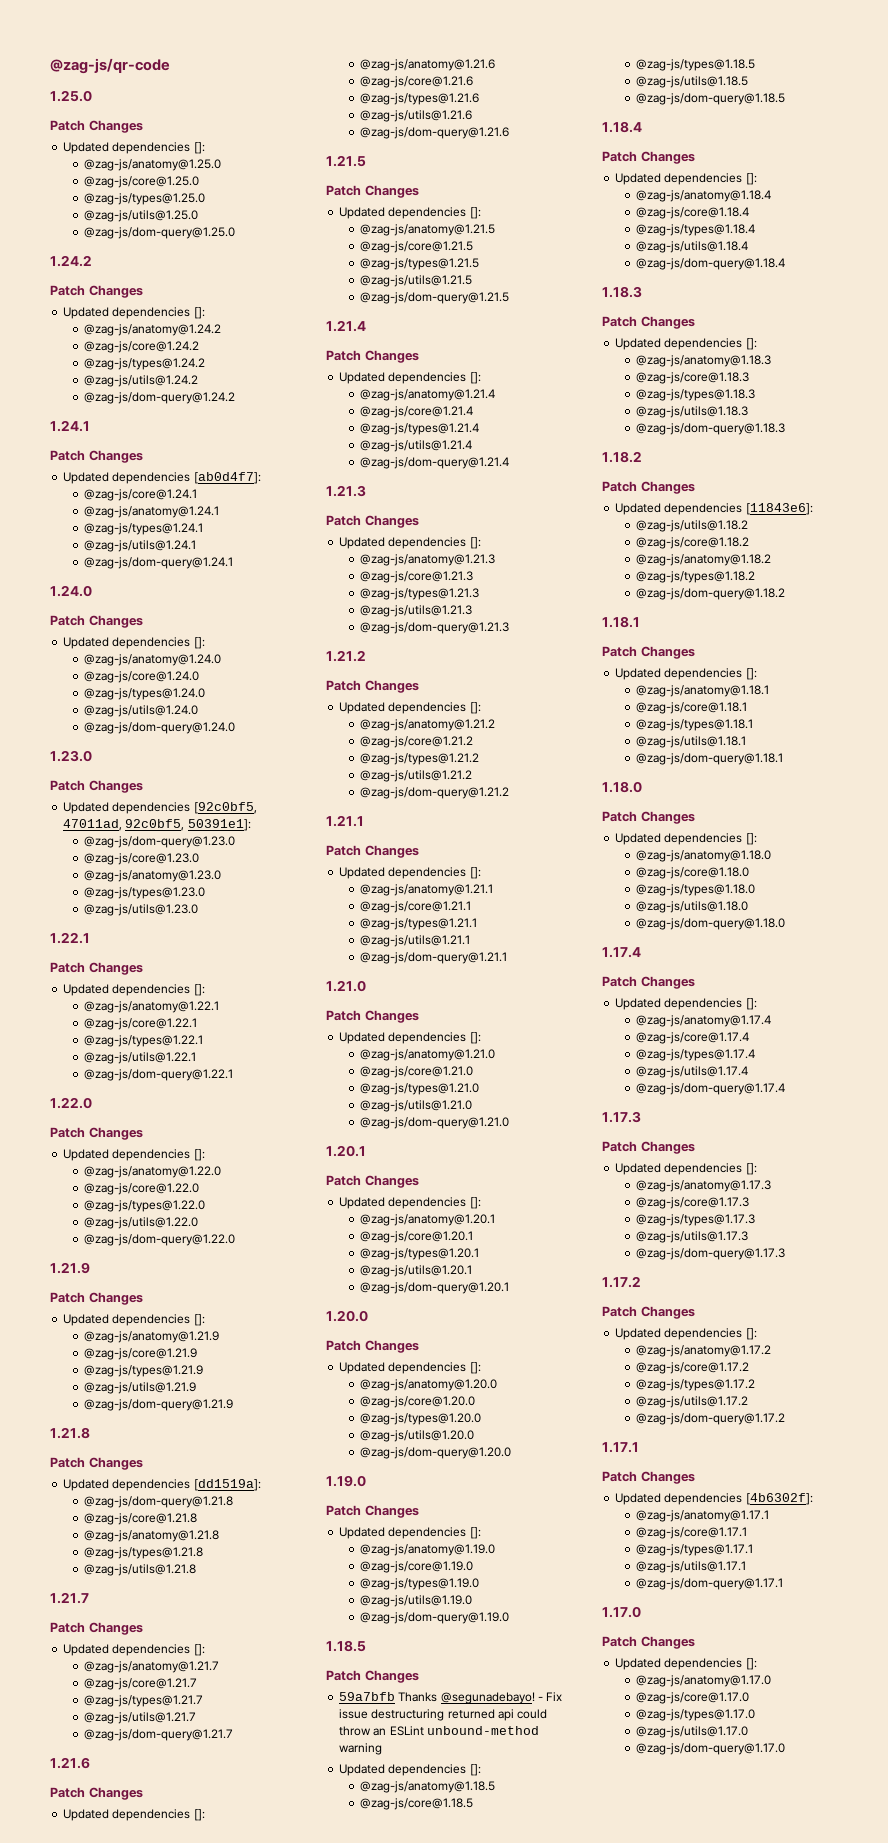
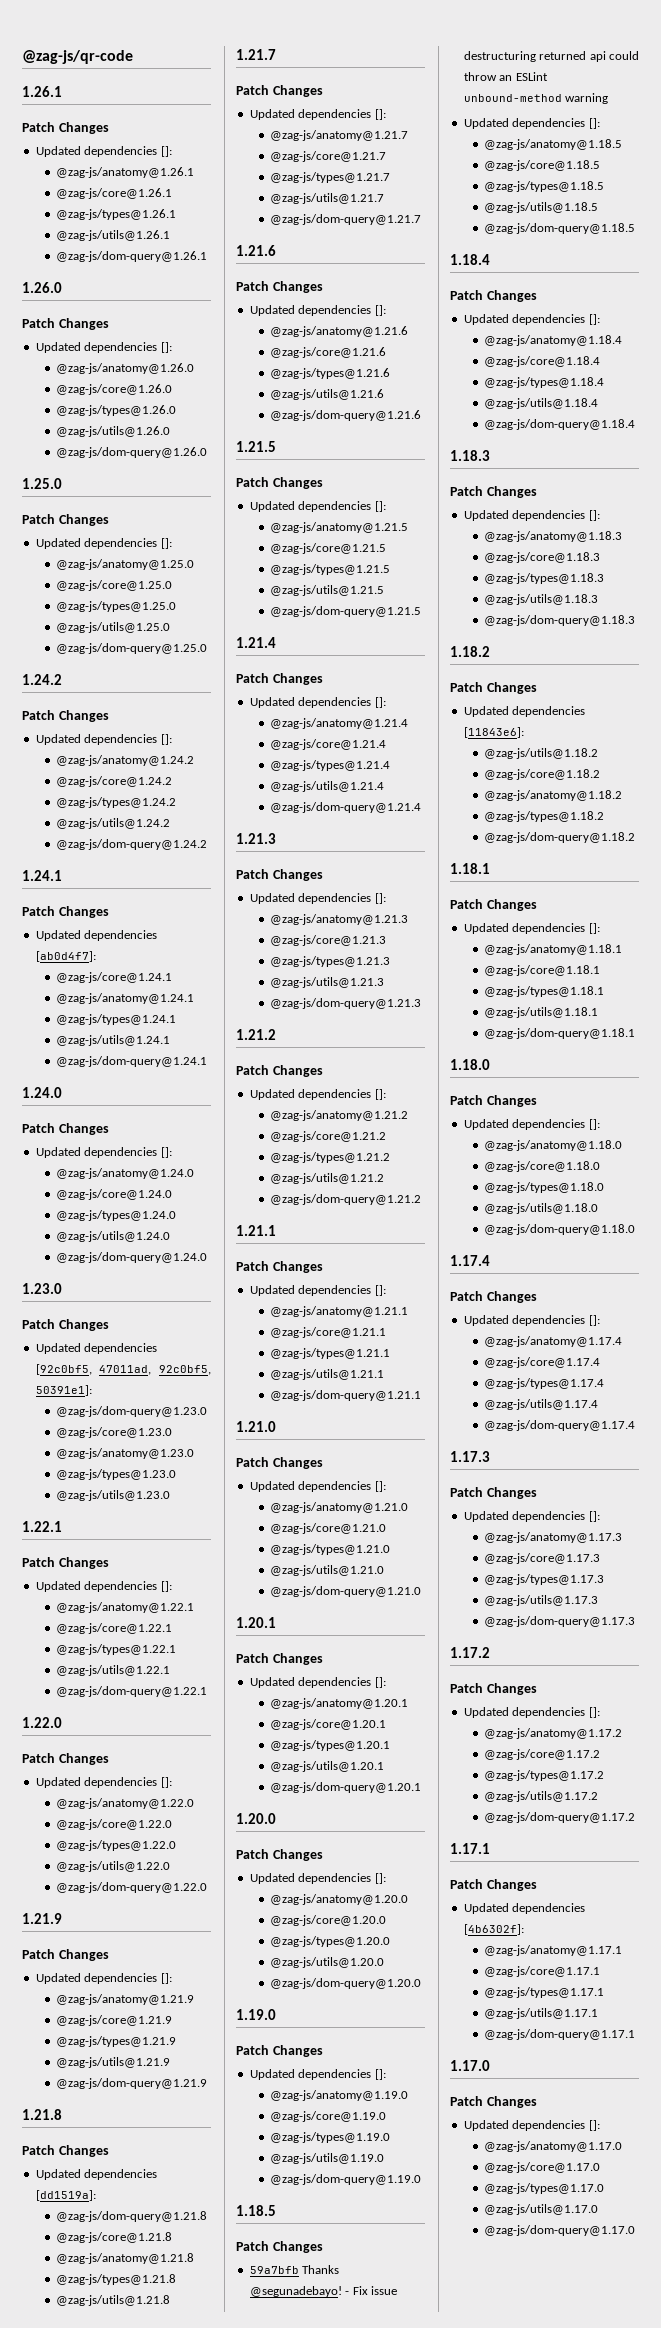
+ 1.26.1
+ Patch Changes
+ Updated dependencies []:
+ @zag-js/anatomy@1.26.1
+ @zag-js/core@1.26.1
+ @zag-js/types@1.26.1
+ @zag-js/utils@1.26.1
+ @zag-js/dom-query@1.26.1
+ 1.26.0
+ Patch Changes
+ Updated dependencies []:
+ @zag-js/anatomy@1.26.0
+ @zag-js/core@1.26.0
+ @zag-js/types@1.26.0
+ @zag-js/utils@1.26.0
+ @zag-js/dom-query@1.26.0

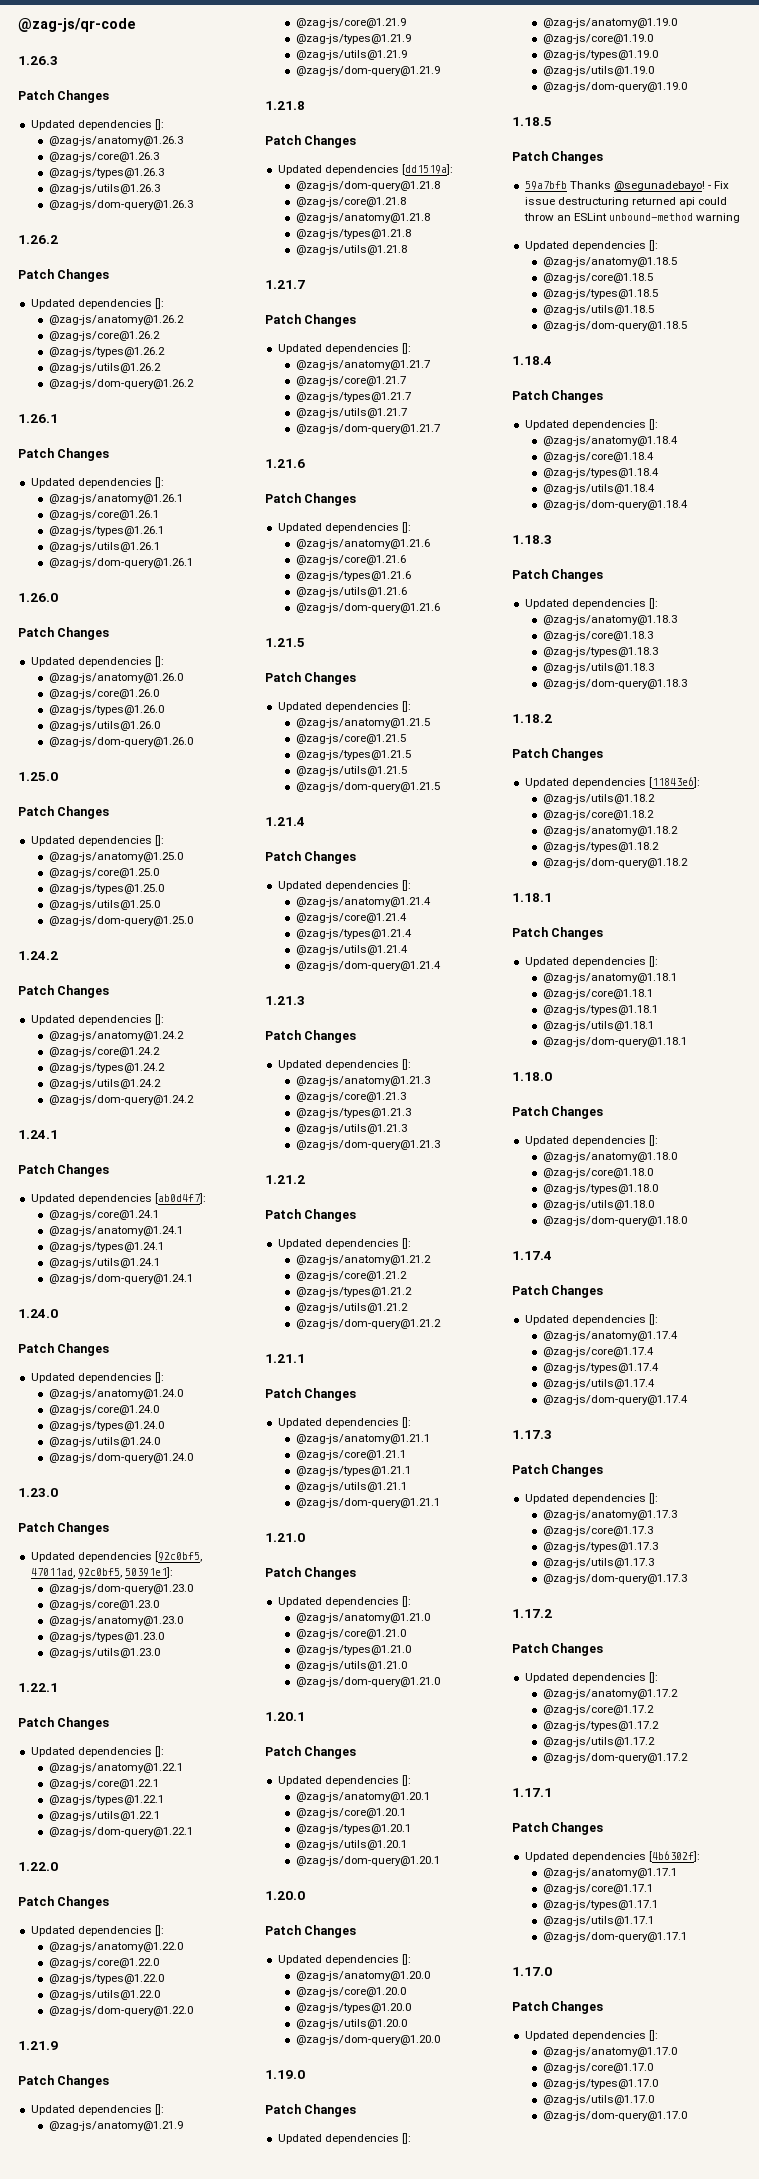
+ 1.26.3
+ Patch Changes
+ Updated dependencies []:
+ @zag-js/anatomy@1.26.3
+ @zag-js/core@1.26.3
+ @zag-js/types@1.26.3
+ @zag-js/utils@1.26.3
+ @zag-js/dom-query@1.26.3
+ 1.26.2
+ Patch Changes
+ Updated dependencies []:
+ @zag-js/anatomy@1.26.2
+ @zag-js/core@1.26.2
+ @zag-js/types@1.26.2
+ @zag-js/utils@1.26.2
+ @zag-js/dom-query@1.26.2

